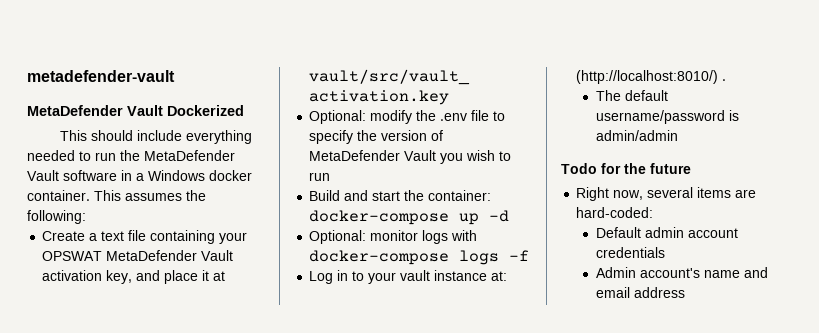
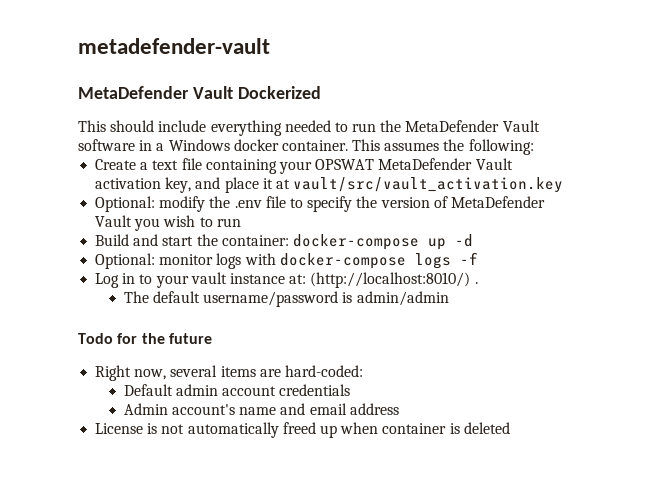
+ License is not automatically freed up when container is deleted

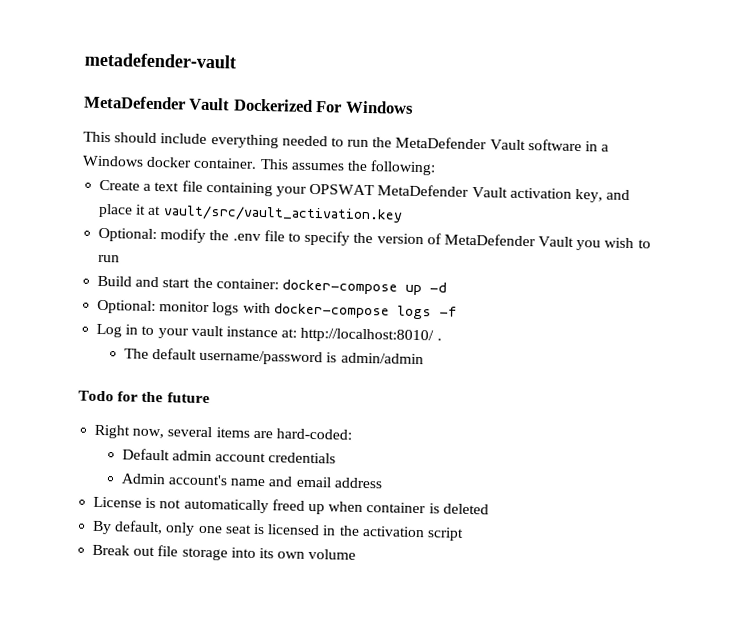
- MetaDefender Vault Dockerized
+ MetaDefender Vault Dockerized For Windows
- Log in to your vault instance at: (http://localhost:8010/) .
+ Log in to your vault instance at: http://localhost:8010/ .
+ By default, only one seat is licensed in the activation script
+ Break out file storage into its own volume

